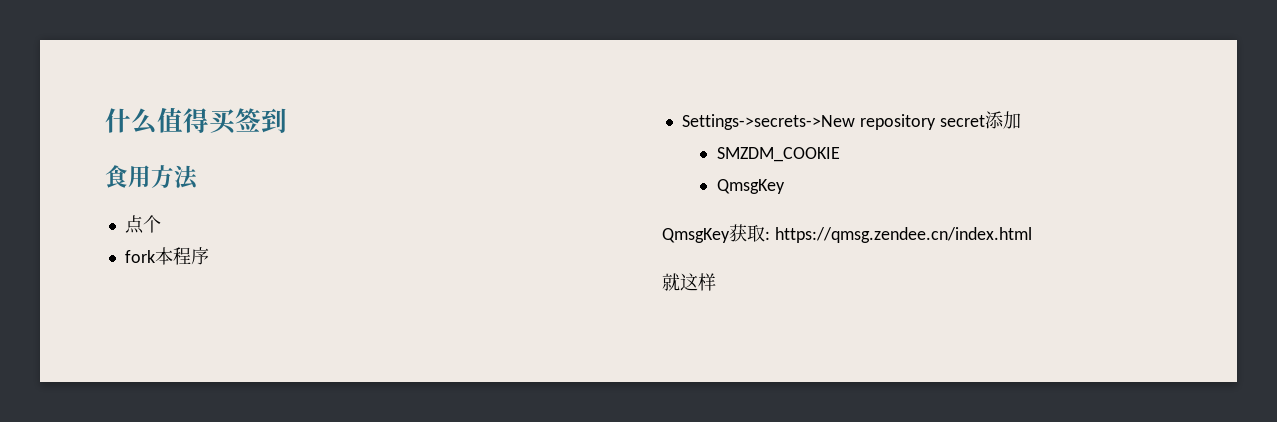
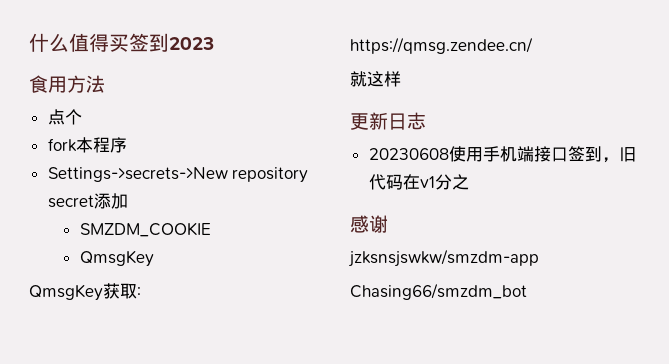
- 什么值得买签到
+ 什么值得买签到2023
- QmsgKey获取: https://qmsg.zendee.cn/index.html
+ QmsgKey获取: https://qmsg.zendee.cn/
+ 更新日志
+ 20230608使用手机端接口签到，旧代码在v1分之
+ 感谢
+ jzksnsjswkw/smzdm-app
+ Chasing66/smzdm_bot

